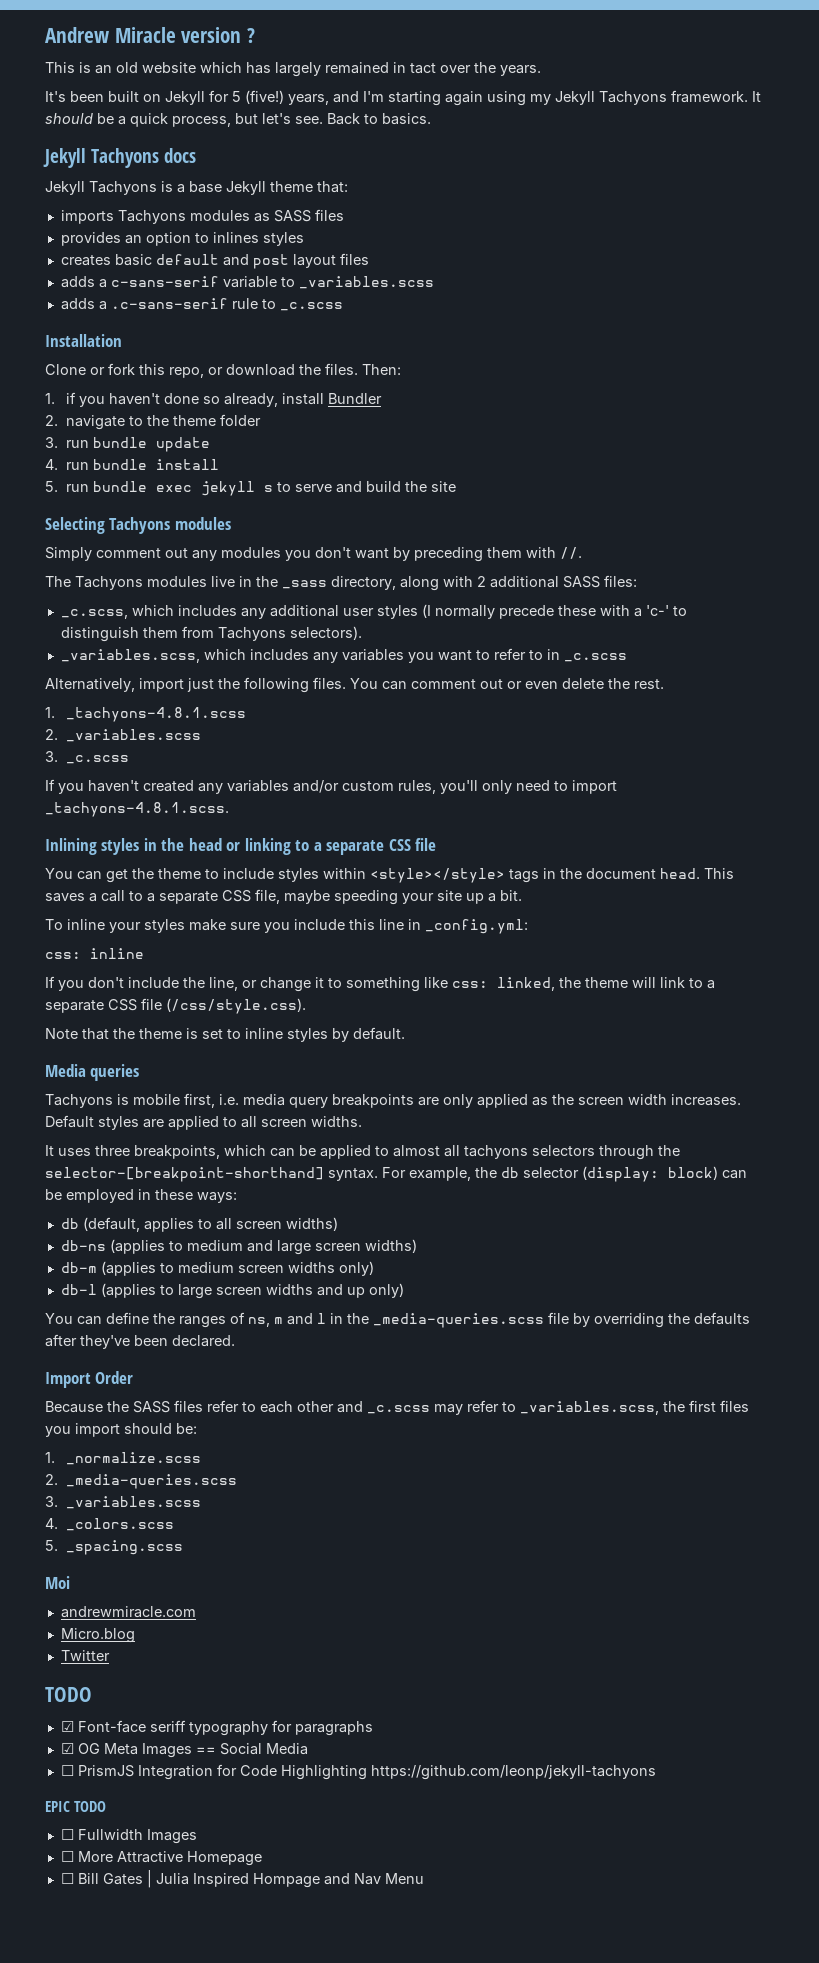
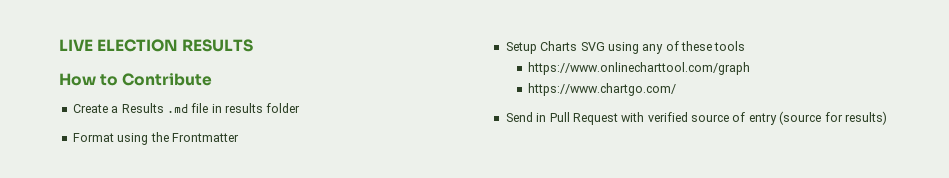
- Andrew Miracle version ?
- This is an old website which has largely remained in tact over the years.
- It's been built on Jekyll for 5 (five!) years, and I'm starting again using my Jekyll Tachyons framework. It should be a quick process, but let's see. Back to basics.
- Jekyll Tachyons docs
- Jekyll Tachyons is a base Jekyll theme that:
- imports Tachyons modules as SASS files
- provides an option to inlines styles
- creates basic default and post layout files
- adds a c-sans-serif variable to _variables.scss
- adds a .c-sans-serif rule to _c.scss
- Installation
- Clone or fork this repo, or download the files. Then:
- 1. if you haven't done so already, install Bundler
- 2. navigate to the theme folder
- 3. run bundle update
- 4. run bundle install
- 5. run bundle exec jekyll s to serve and build the site
- Selecting Tachyons modules
- Simply comment out any modules you don't want by preceding them with //.
- The Tachyons modules live in the _sass directory, along with 2 additional SASS files:
- _c.scss, which includes any additional user styles (I normally precede these with a 'c-' to distinguish them from Tachyons selectors).
- _variables.scss, which includes any variables you want to refer to in _c.scss
- Alternatively, import just the following files. You can comment out or even delete the rest.
- 1. _tachyons-4.8.1.scss
- 2. _variables.scss
- 3. _c.scss
- If you haven't created any variables and/or custom rules, you'll only need to import _tachyons-4.8.1.scss.
- Inlining styles in the head or linking to a separate CSS file
- You can get the theme to include styles within <style></style> tags in the document head. This saves a call to a separate CSS file, maybe speeding your site up a bit.
- To inline your styles make sure you include this line in _config.yml:
- css: inline
- If you don't include the line, or change it to something like css: linked, the theme will link to a separate CSS file (/css/style.css).
- Note that the theme is set to inline styles by default.
- Media queries
- Tachyons is mobile first, i.e. media query breakpoints are only applied as the screen width increases. Default styles are applied to all screen widths.
- It uses three breakpoints, which can be applied to almost all tachyons selectors through the selector-[breakpoint-shorthand] syntax. For example, the db selector (display: block) can be employed in these ways:
- db (default, applies to all screen widths)
- db-ns (applies to medium and large screen widths)
- db-m (applies to medium screen widths only)
- db-l (applies to large screen widths and up only)
- You can define the ranges of ns, m and l in the _media-queries.scss file by overriding the defaults after they've been declared.
- Import Order
- Because the SASS files refer to each other and _c.scss may refer to _variables.scss, the first files you import should be:
- 1. _normalize.scss
- 2. _media-queries.scss
- 3. _variables.scss
- 4. _colors.scss
- 5. _spacing.scss
- Moi
- andrewmiracle.com
- Micro.blog
- Twitter
- TODO
- ☑ Font-face seriff typography for paragraphs
- ☑ OG Meta Images == Social Media
- ☐ PrismJS Integration for Code Highlighting https://github.com/leonp/jekyll-tachyons
- EPIC TODO
- ☐ Fullwidth Images
- ☐ More Attractive Homepage
- ☐ Bill Gates | Julia Inspired Hompage and Nav Menu
+ LIVE ELECTION RESULTS
+ How to Contribute
+ Create a Results .md file in results folder
+ Format using the Frontmatter
+ Setup Charts SVG using any of these tools
+ https://www.onlinecharttool.com/graph
+ https://www.chartgo.com/
+ Send in Pull Request with verified source of entry (source for results)

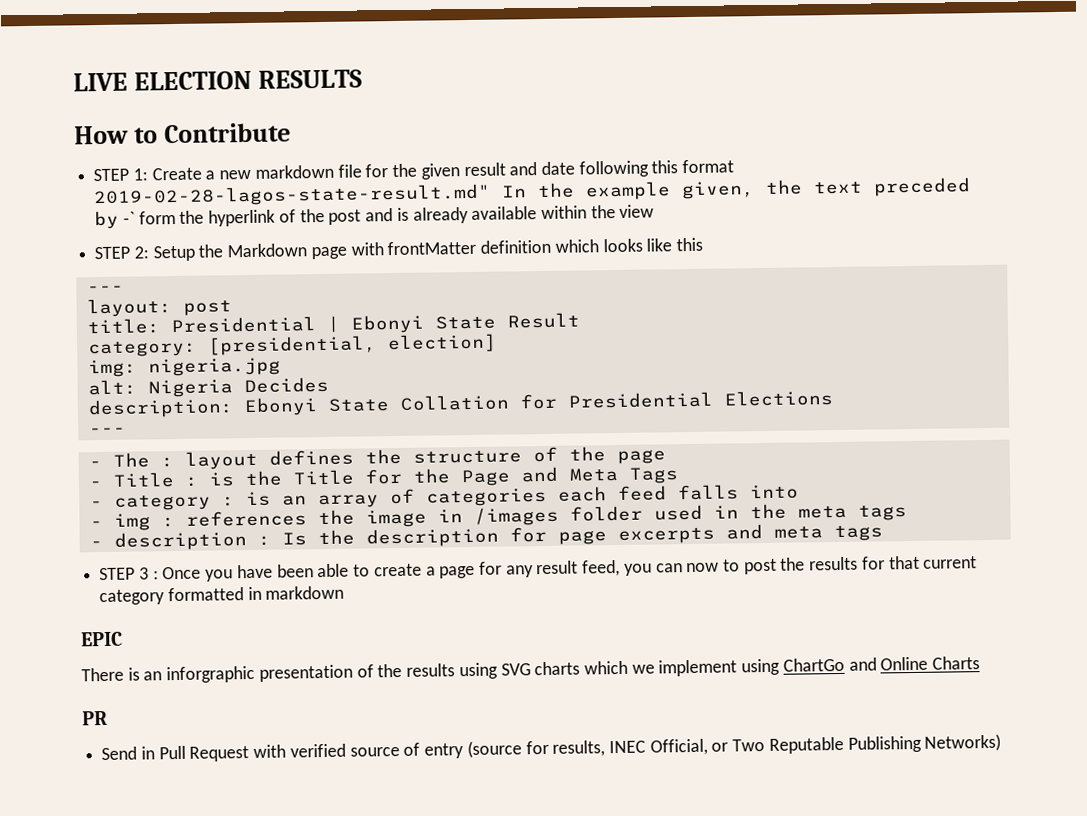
- Create a Results .md file in results folder
- Format using the Frontmatter
- Setup Charts SVG using any of these tools
- https://www.onlinecharttool.com/graph
- https://www.chartgo.com/
+ STEP 1: Create a new markdown file for the given result and date following this format 2019-02-28-lagos-state-result.md" In the example given, the text preceded by -` form the hyperlink of the post and is already available within the view
+ STEP 2: Setup the Markdown page with frontMatter definition which looks like this
+ ---
+ layout: post
+ title: Presidential | Ebonyi State Result
+ category: [presidential, election]
+ img: nigeria.jpg
+ alt: Nigeria Decides
+ description: Ebonyi State Collation for Presidential Elections
+ ---
+ - The : layout defines the structure of the page
+ - Title : is the Title for the Page and Meta Tags
+ - category : is an array of categories each feed falls into
+ - img : references the image in /images folder used in the meta tags
+ - description : Is the description for page excerpts and meta tags
+ STEP 3 : Once you have been able to create a page for any result feed, you can now to post the results for that current category formatted in markdown
+ EPIC
+ There is an inforgraphic presentation of the results using SVG charts which we implement using ChartGo and Online Charts
+ PR
- Send in Pull Request with verified source of entry (source for results)
+ Send in Pull Request with verified source of entry (source for results, INEC Official, or Two Reputable Publishing Networks)

